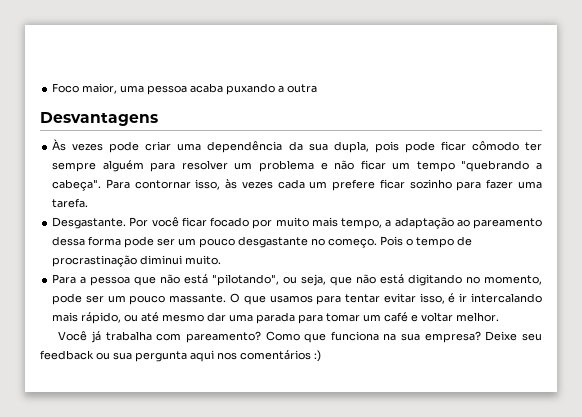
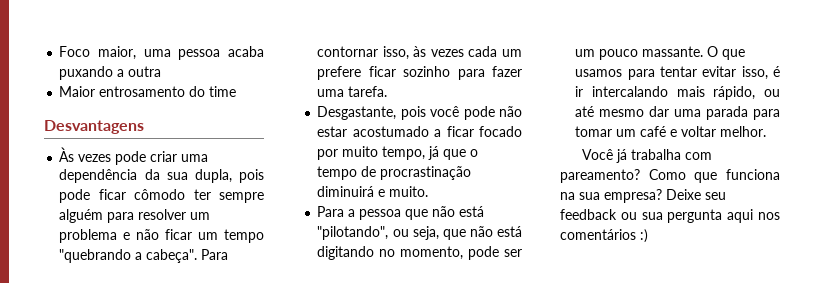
+ Maior entrosamento do time
- Desgastante. Por você ficar focado por muito mais tempo, a adaptação ao pareamento dessa forma pode ser um pouco desgastante no começo. Pois o tempo de procrastinação diminui muito.
+ Desgastante, pois você pode não estar acostumado a ficar focado por muito tempo, já que o tempo de procrastinação diminuirá e muito.

